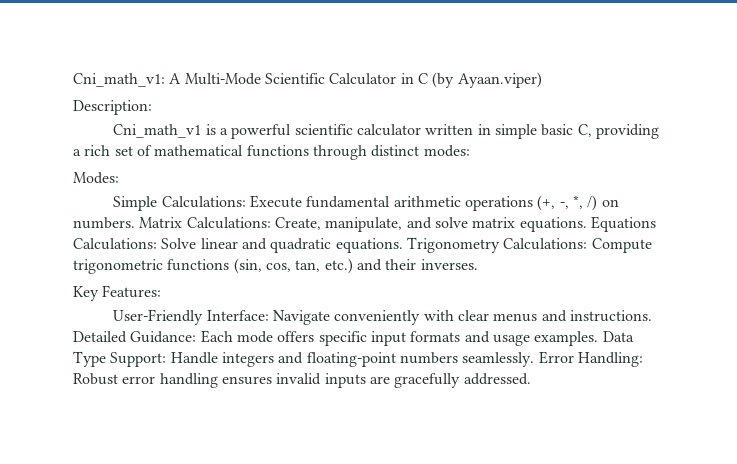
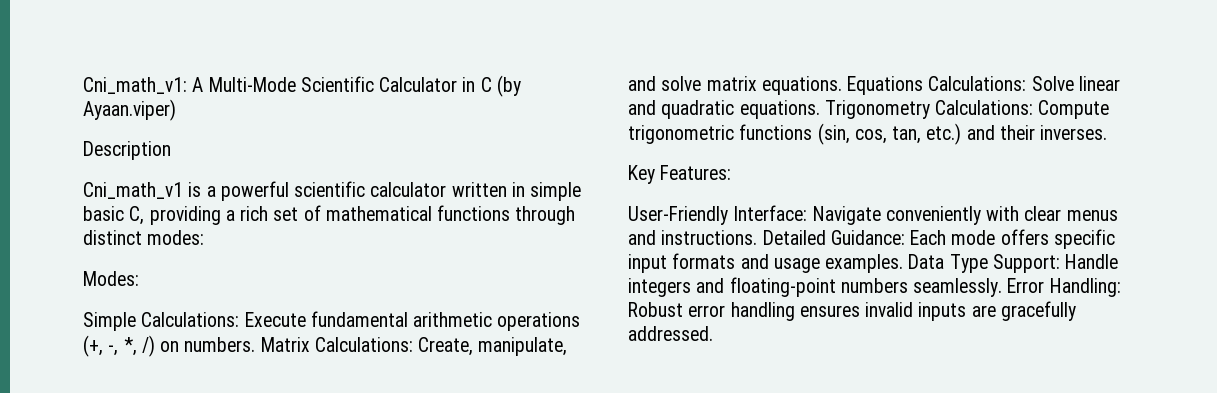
- Description:
+ Description

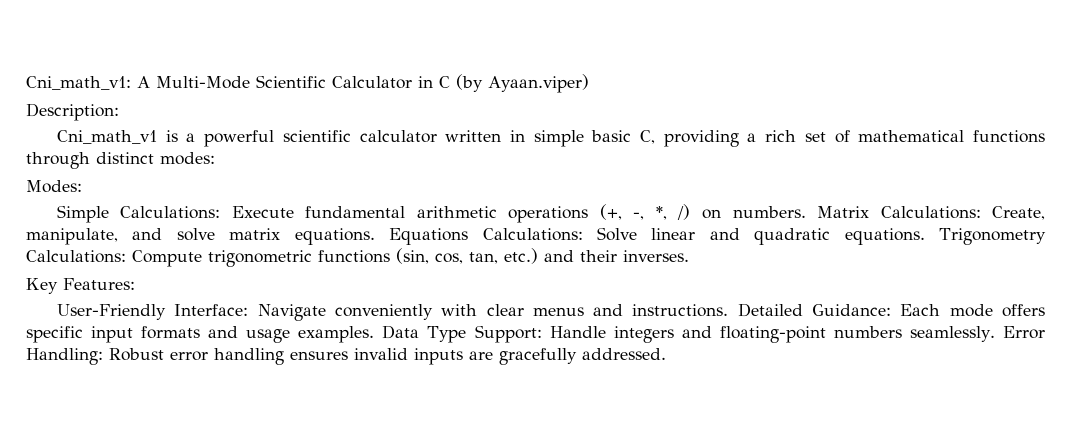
- Description
+ Description:

